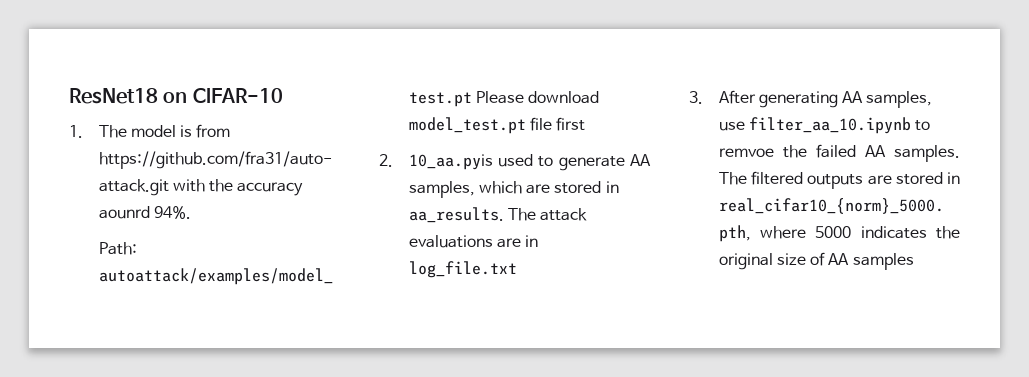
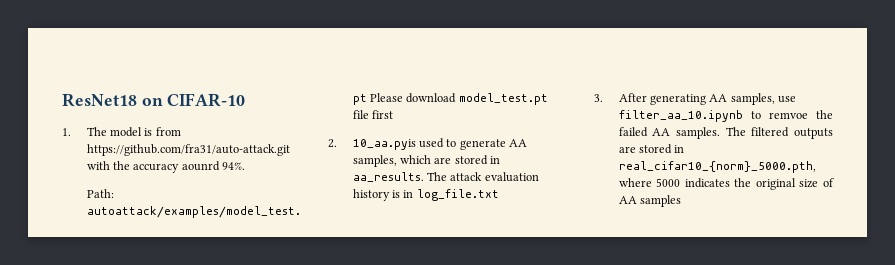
- The attack evaluations are in log_file.txt
+ The attack evaluation history is in log_file.txt

